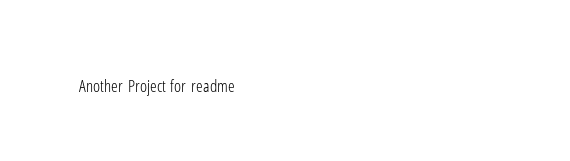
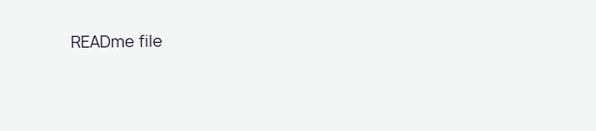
- Another Project for readme
+ READme file

